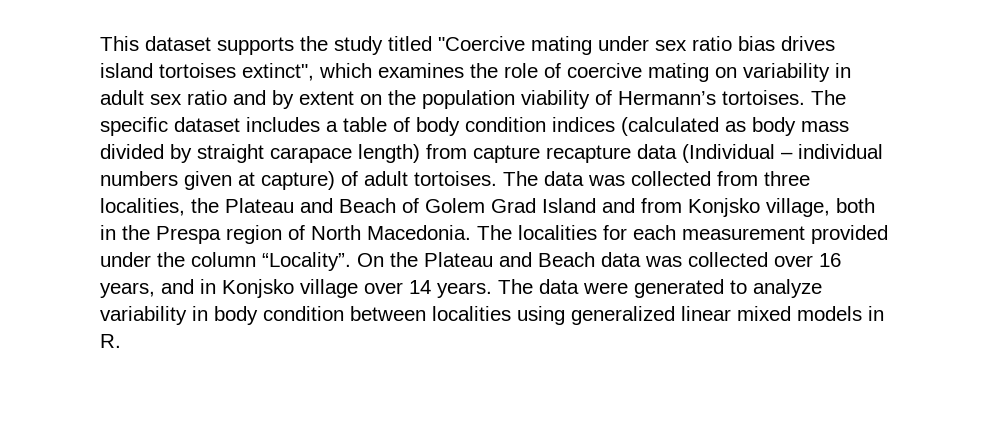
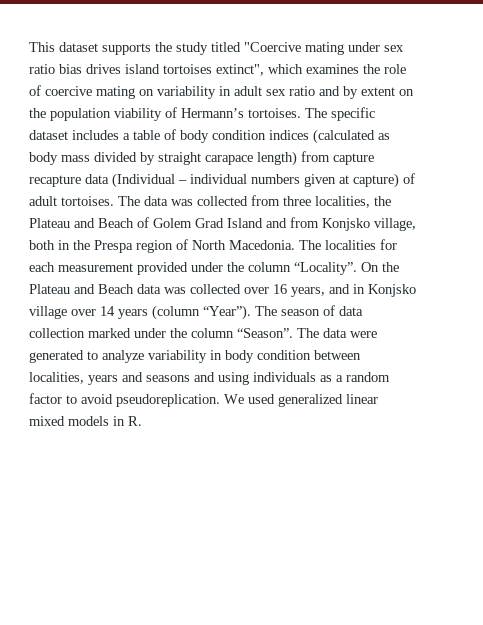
- On the Plateau and Beach data was collected over 16 years, and in Konjsko village over 14 years.
+ On the Plateau and Beach data was collected over 16 years, and in Konjsko village over 14 years (column “Year”). The season of data collection marked under the column “Season”.
- The data were generated to analyze variability in body condition between localities using generalized linear mixed models in R.
+ The data were generated to analyze variability in body condition between localities, years and seasons and using individuals as a random factor to avoid pseudoreplication. We used generalized linear mixed models in R.

